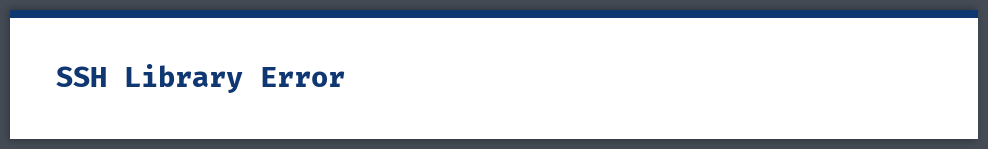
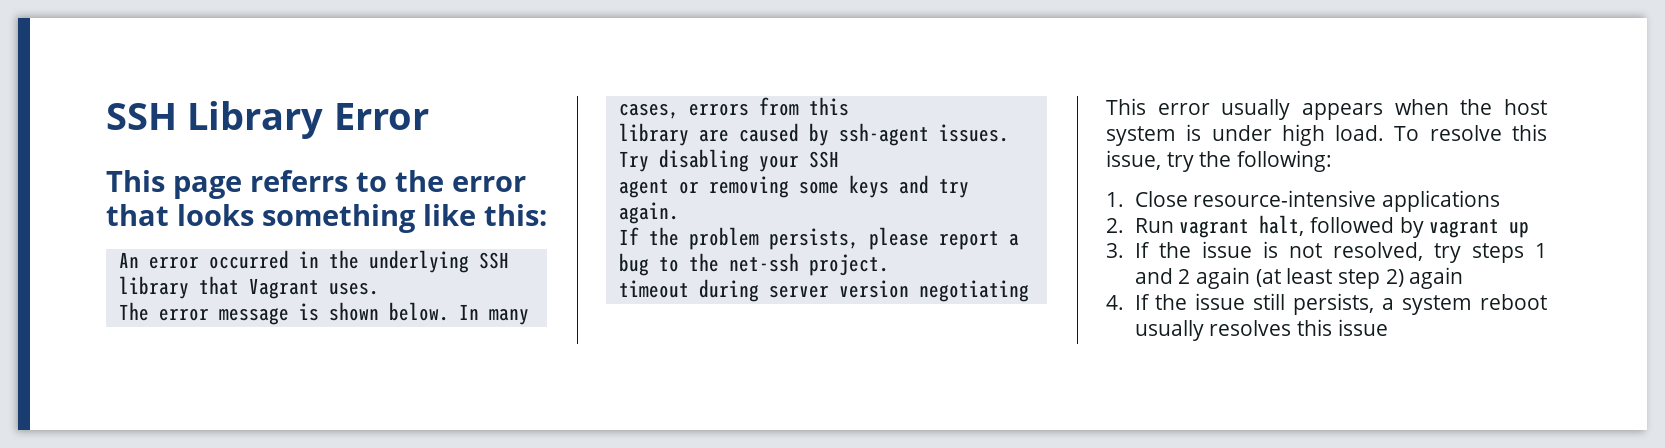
+ This page referrs to the error that looks something like this:
+ An error occurred in the underlying SSH library that Vagrant uses.
+ The error message is shown below. In many cases, errors from this
+ library are caused by ssh-agent issues. Try disabling your SSH
+ agent or removing some keys and try again.
+ If the problem persists, please report a bug to the net-ssh project.
+ timeout during server version negotiating
+ This error usually appears when the host system is under high load. To resolve this issue, try the following:
+ 1. Close resource-intensive applications
+ 2. Run vagrant halt, followed by vagrant up
+ 3. If the issue is not resolved, try steps 1 and 2 again (at least step 2) again
+ 4. If the issue still persists, a system reboot usually resolves this issue

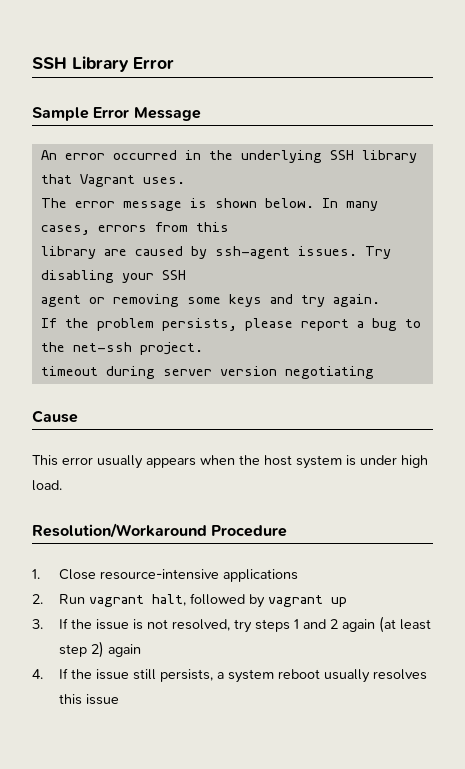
- This page referrs to the error that looks something like this:
+ Sample Error Message
+ Cause
- This error usually appears when the host system is under high load. To resolve this issue, try the following:
+ This error usually appears when the host system is under high load.
+ Resolution/Workaround Procedure

